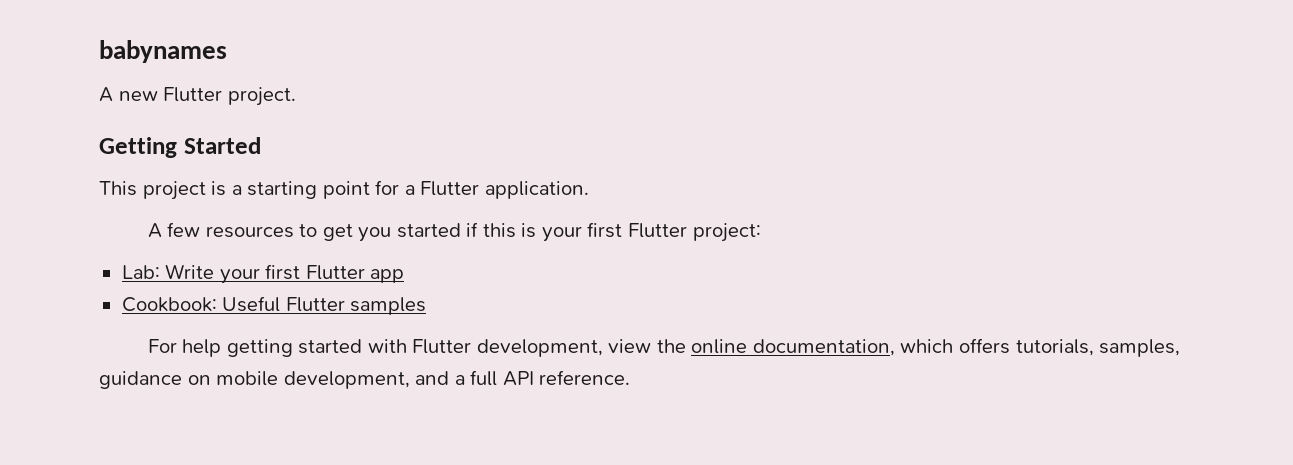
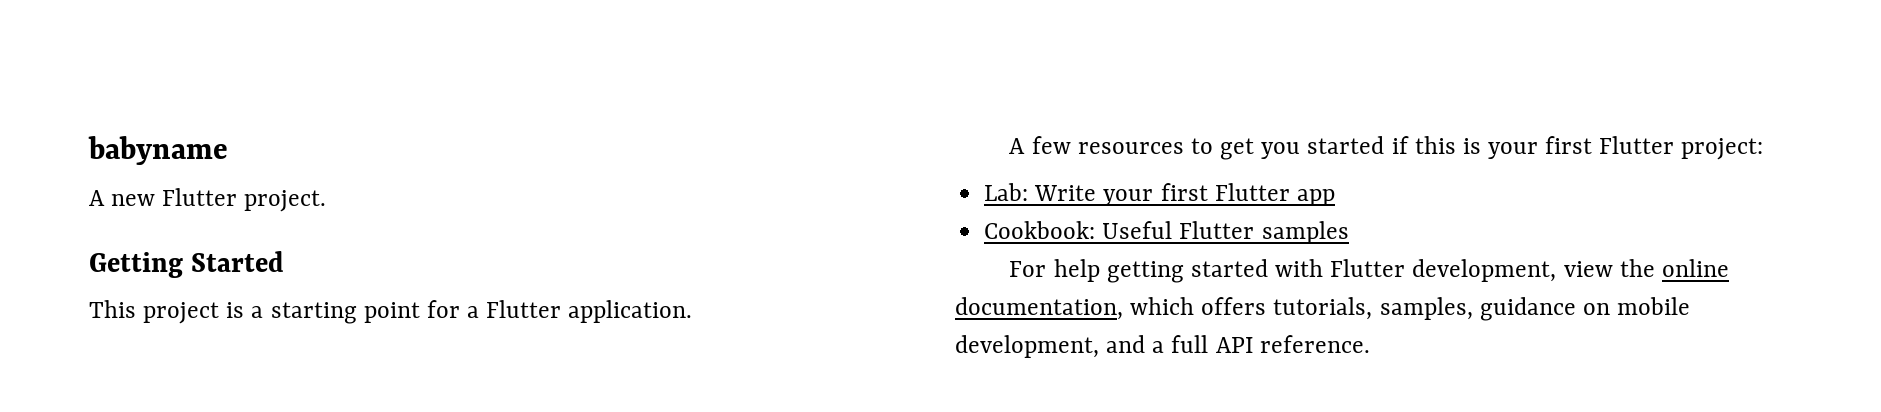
- babynames
+ babyname

